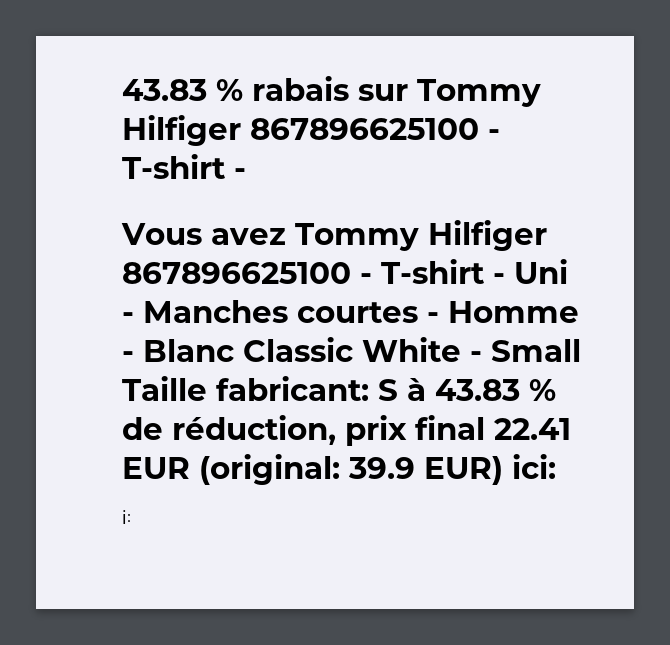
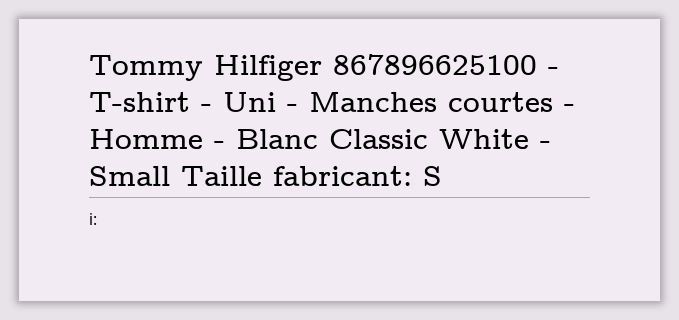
- 43.83 % rabais sur Tommy Hilfiger 867896625100 - T-shirt -
- Vous avez Tommy Hilfiger 867896625100 - T-shirt - Uni - Manches courtes - Homme - Blanc Classic White - Small Taille fabricant: S à 43.83 % de réduction, prix final 22.41 EUR (original: 39.9 EUR) ici:
+ Tommy Hilfiger 867896625100 - T-shirt - Uni - Manches courtes - Homme - Blanc Classic White - Small Taille fabricant: S

